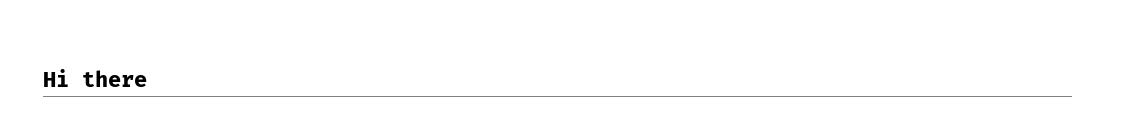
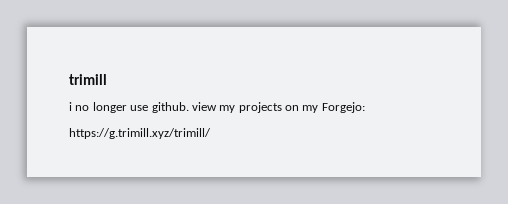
- Hi there
+ trimill
+ i no longer use github. view my projects on my Forgejo:
+ https://g.trimill.xyz/trimill/

